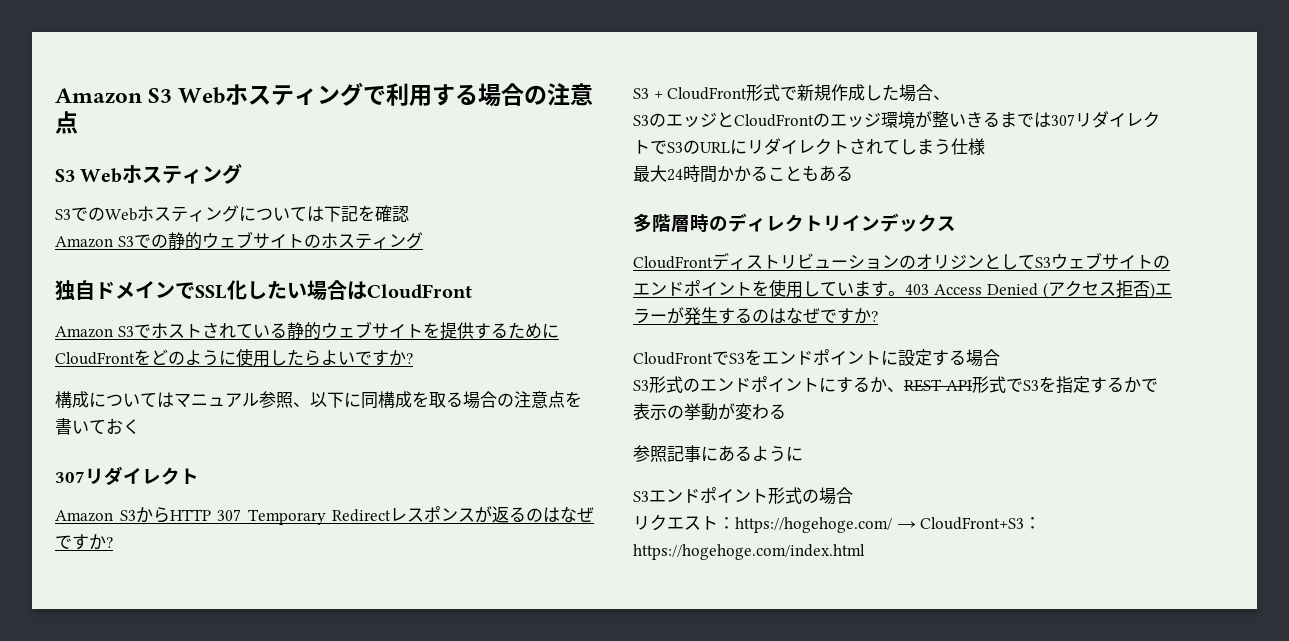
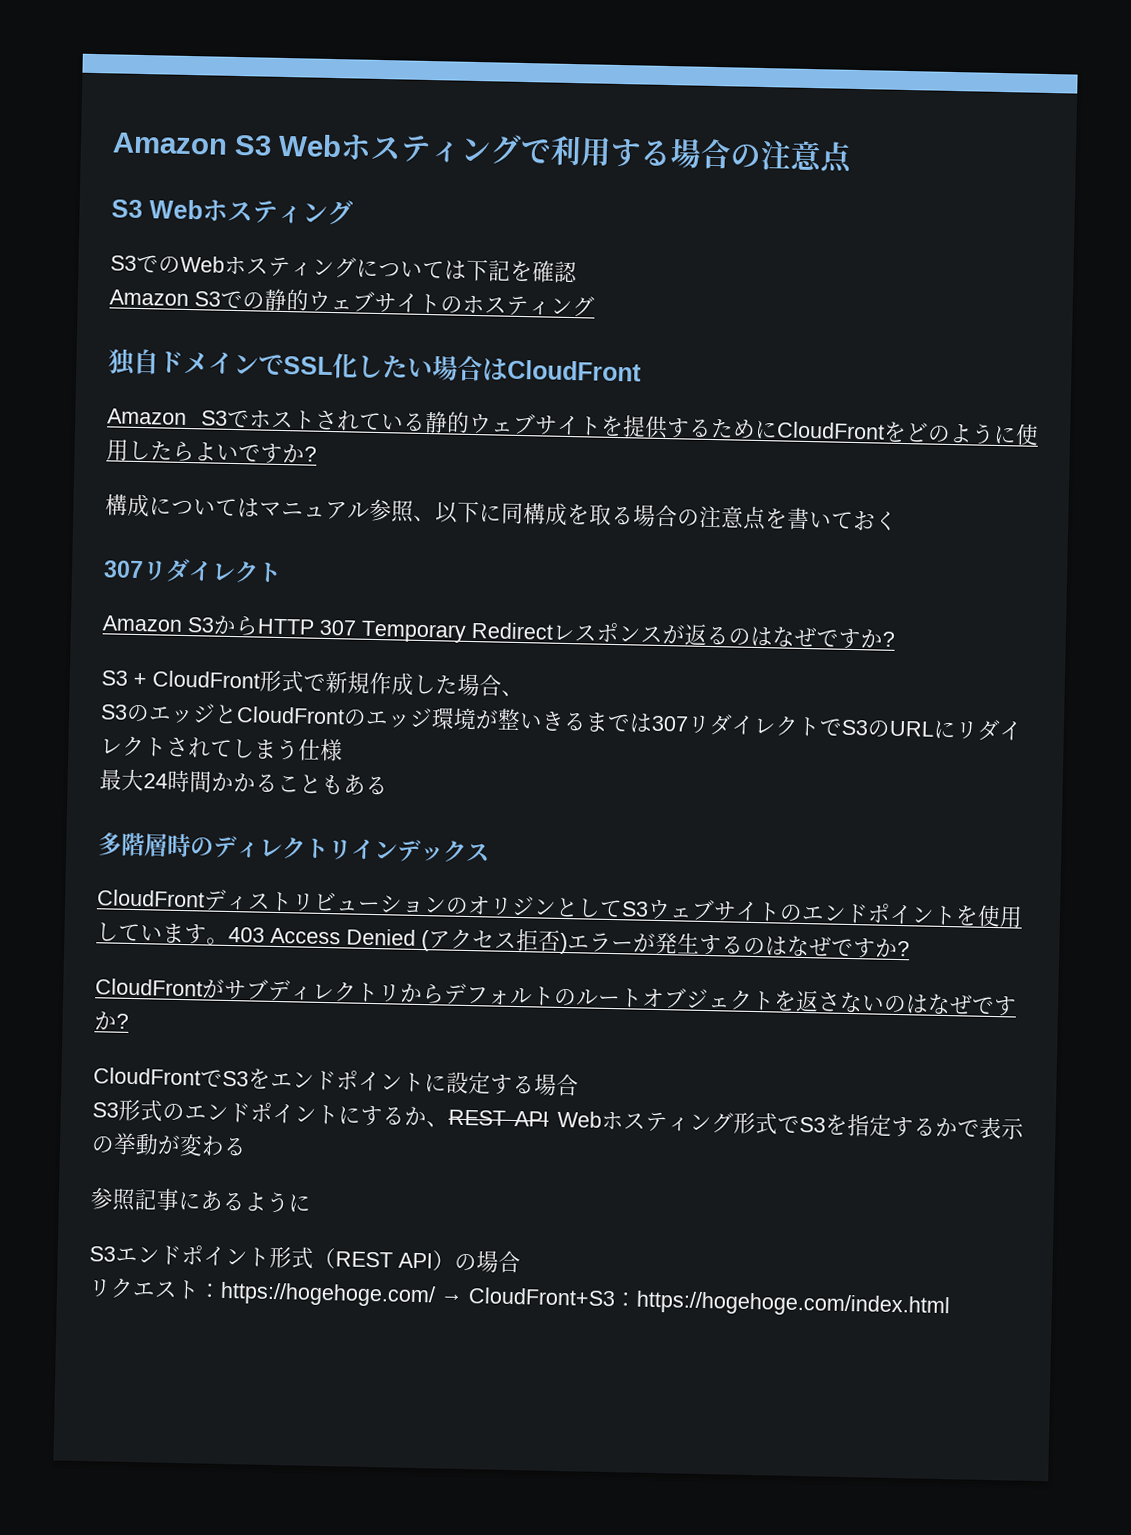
+ CloudFrontがサブディレクトリからデフォルトのルートオブジェクトを返さないのはなぜですか?
- S3形式のエンドポイントにするか、REST API形式でS3を指定するかで表示の挙動が変わる
+ S3形式のエンドポイントにするか、REST API Webホスティング形式でS3を指定するかで表示の挙動が変わる
- S3エンドポイント形式の場合
+ S3エンドポイント形式（REST API）の場合

